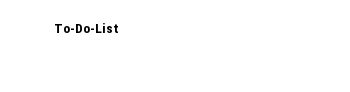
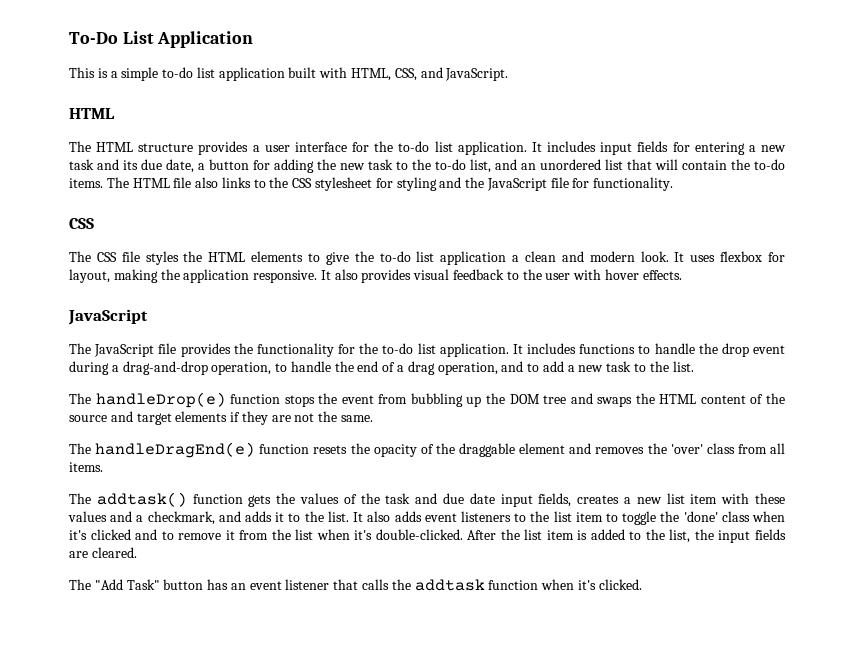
- To-Do-List
+ To-Do List Application
+ This is a simple to-do list application built with HTML, CSS, and JavaScript.
+ HTML
+ The HTML structure provides a user interface for the to-do list application. It includes input fields for entering a new task and its due date, a button for adding the new task to the to-do list, and an unordered list that will contain the to-do items. The HTML file also links to the CSS stylesheet for styling and the JavaScript file for functionality.
+ CSS
+ The CSS file styles the HTML elements to give the to-do list application a clean and modern look. It uses flexbox for layout, making the application responsive. It also provides visual feedback to the user with hover effects.
+ JavaScript
+ The JavaScript file provides the functionality for the to-do list application. It includes functions to handle the drop event during a drag-and-drop operation, to handle the end of a drag operation, and to add a new task to the list.
+ The handleDrop(e) function stops the event from bubbling up the DOM tree and swaps the HTML content of the source and target elements if they are not the same.
+ The handleDragEnd(e) function resets the opacity of the draggable element and removes the 'over' class from all items.
+ The addtask() function gets the values of the task and due date input fields, creates a new list item with these values and a checkmark, and adds it to the list. It also adds event listeners to the list item to toggle the 'done' class when it's clicked and to remove it from the list when it's double-clicked. After the list item is added to the list, the input fields are cleared.
+ The "Add Task" button has an event listener that calls the addtask function when it's clicked.

